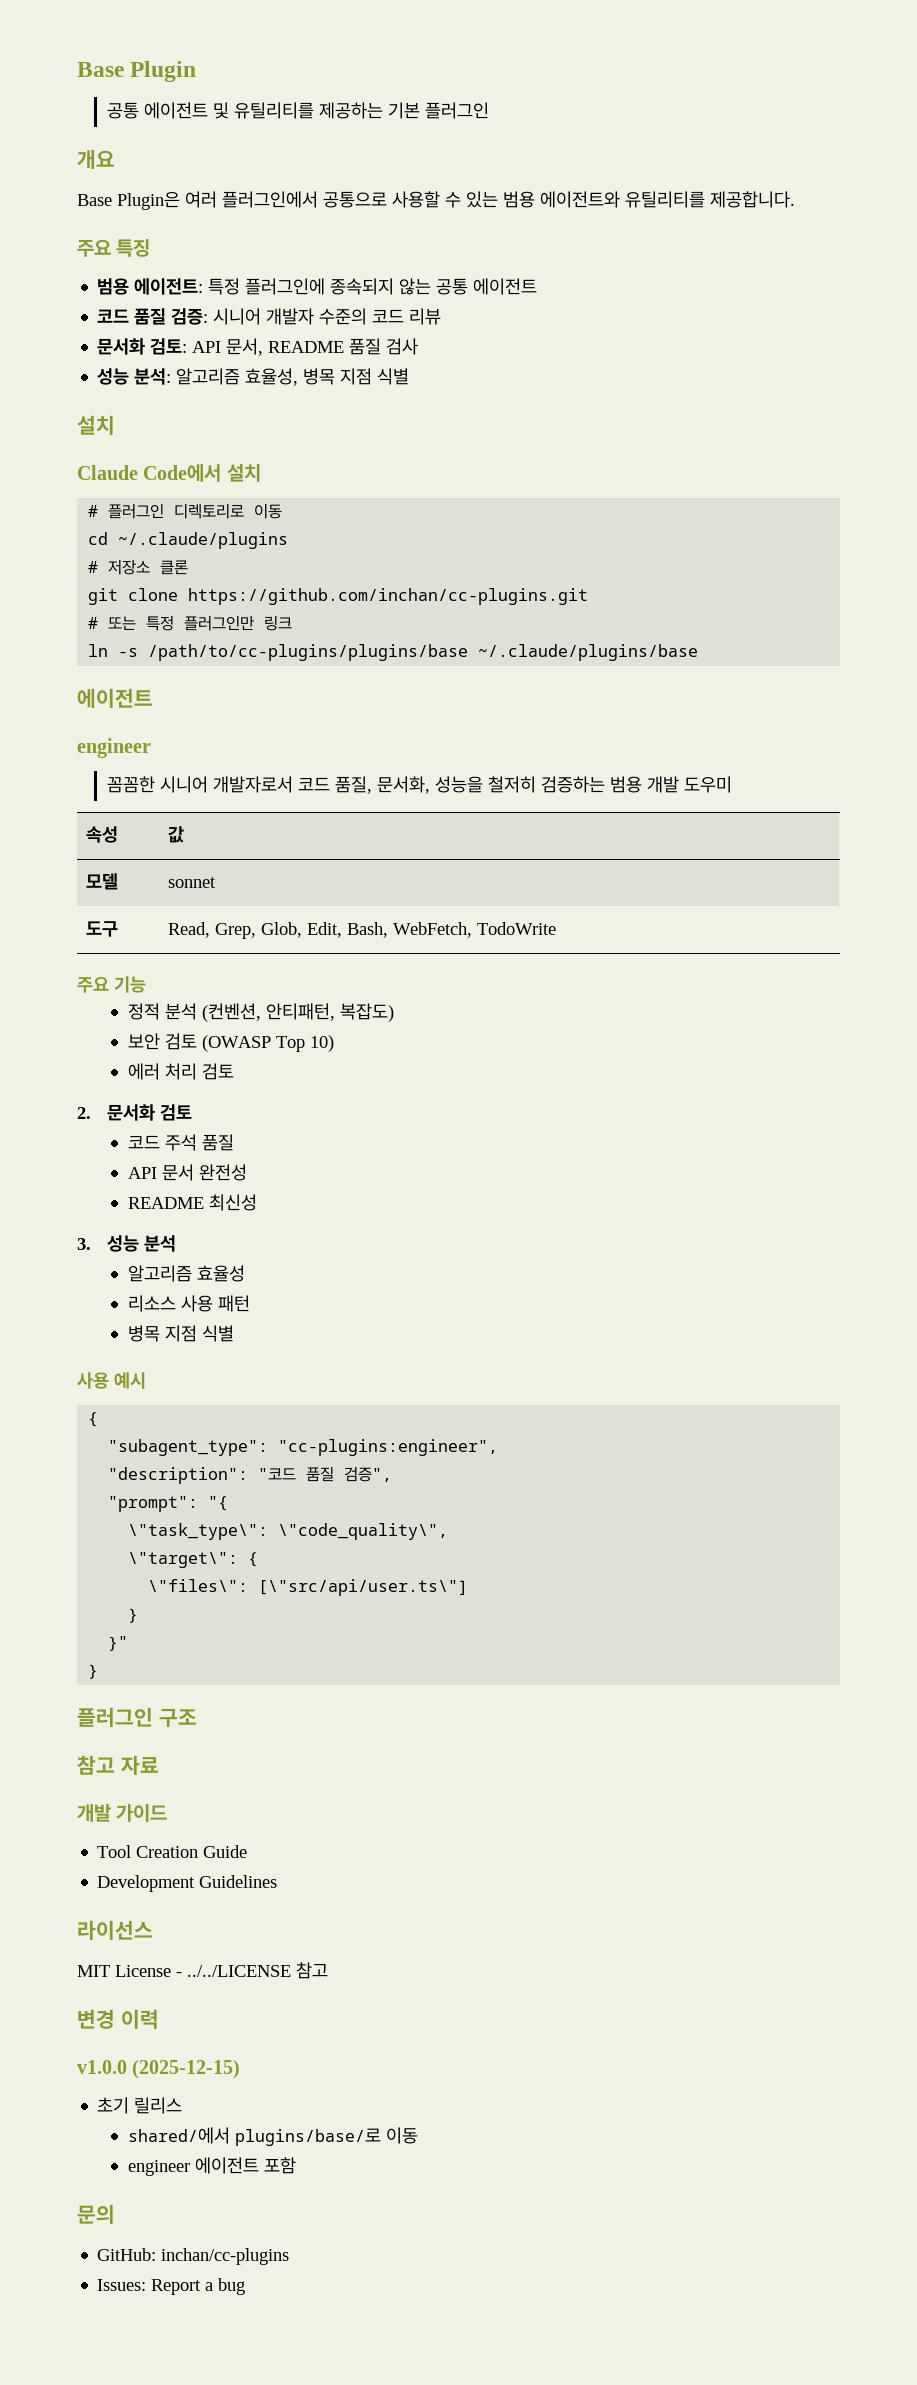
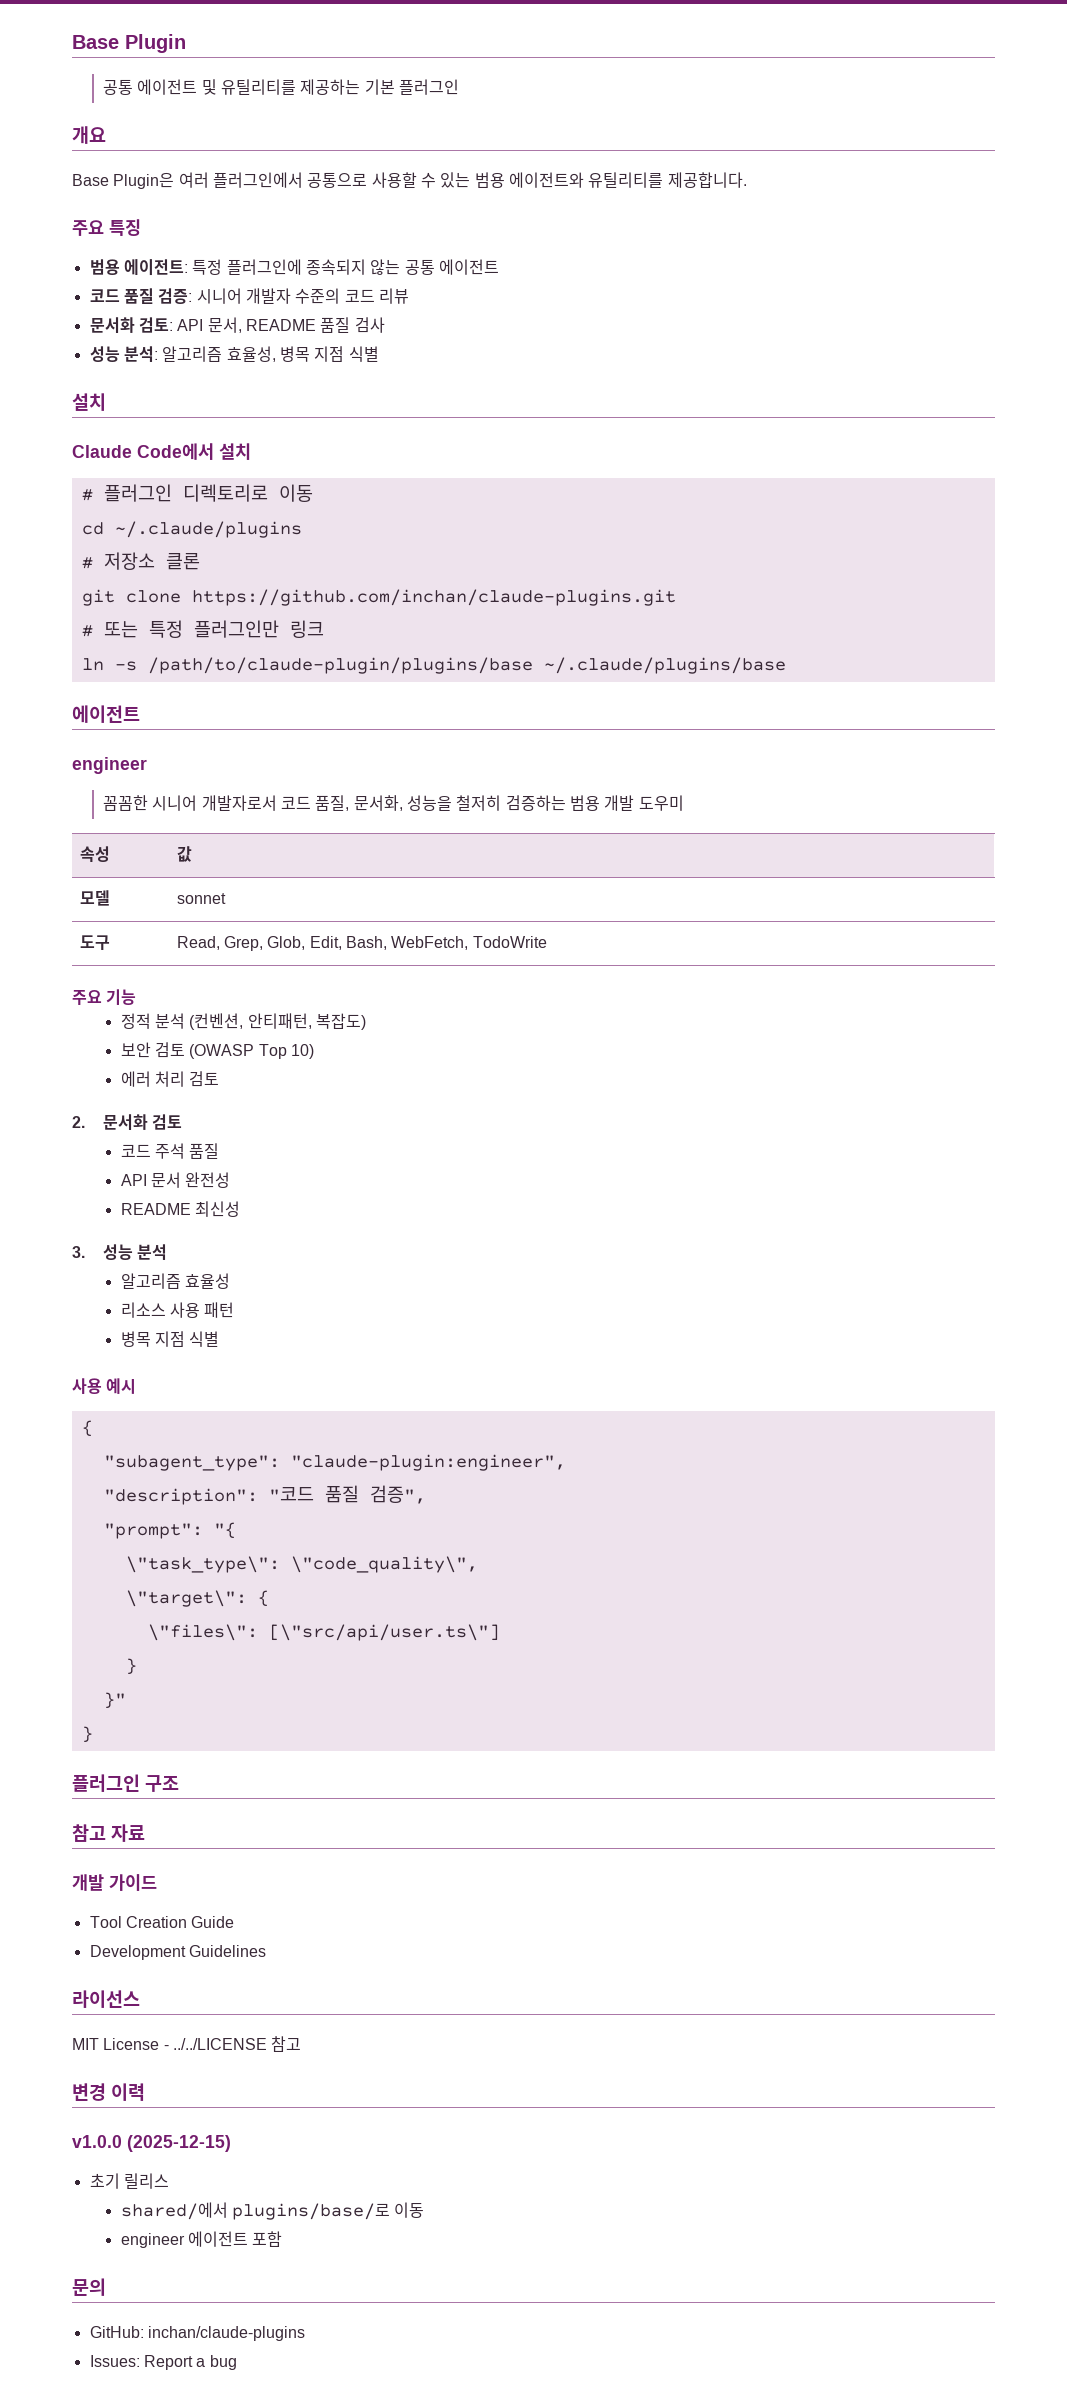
- git clone https://github.com/inchan/cc-plugins.git
+ git clone https://github.com/inchan/claude-plugins.git
- ln -s /path/to/cc-plugins/plugins/base ~/.claude/plugins/base
+ ln -s /path/to/claude-plugin/plugins/base ~/.claude/plugins/base
- "subagent_type": "cc-plugins:engineer",
+ "subagent_type": "claude-plugin:engineer",
- GitHub: inchan/cc-plugins
+ GitHub: inchan/claude-plugins

